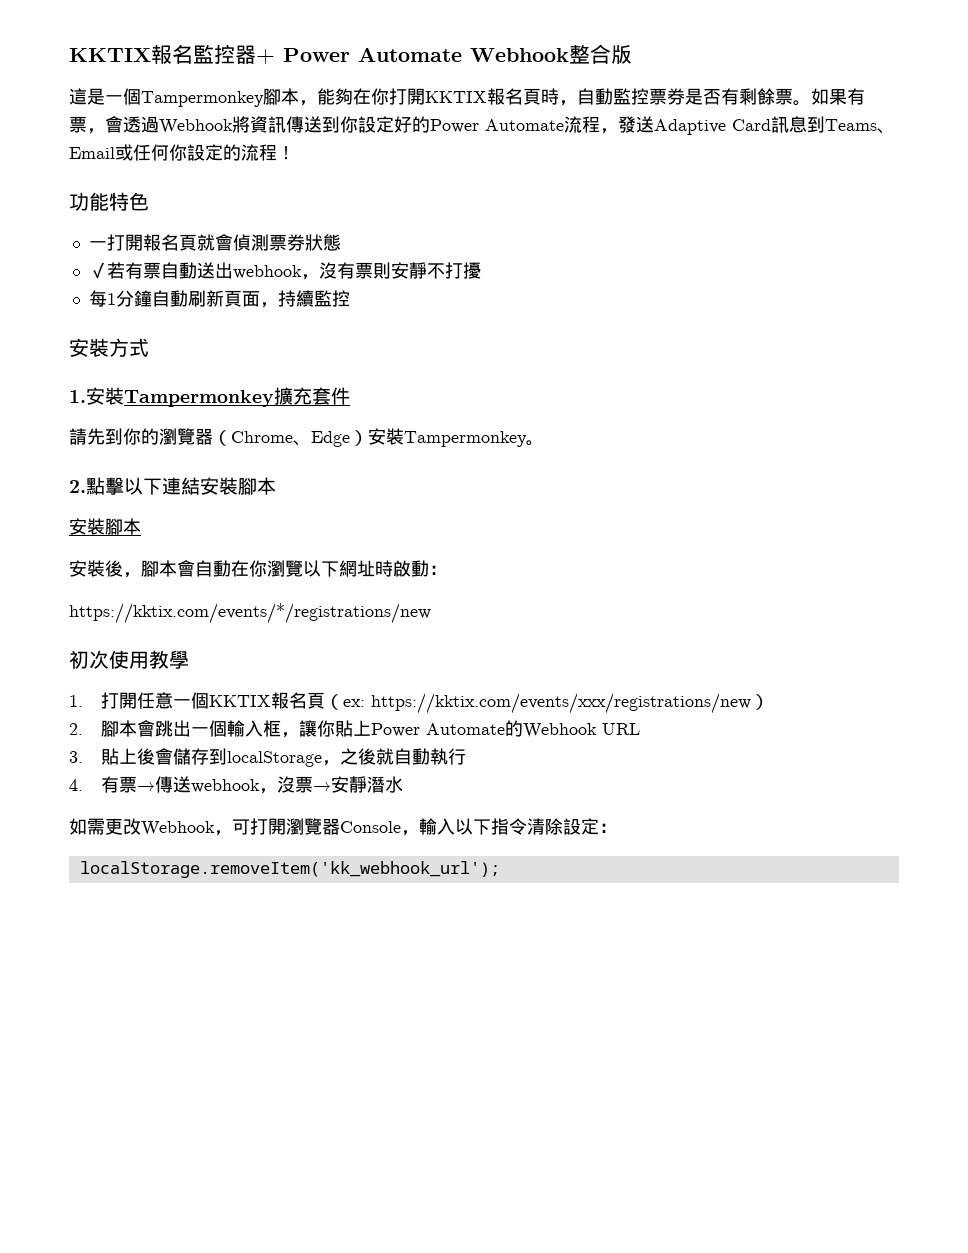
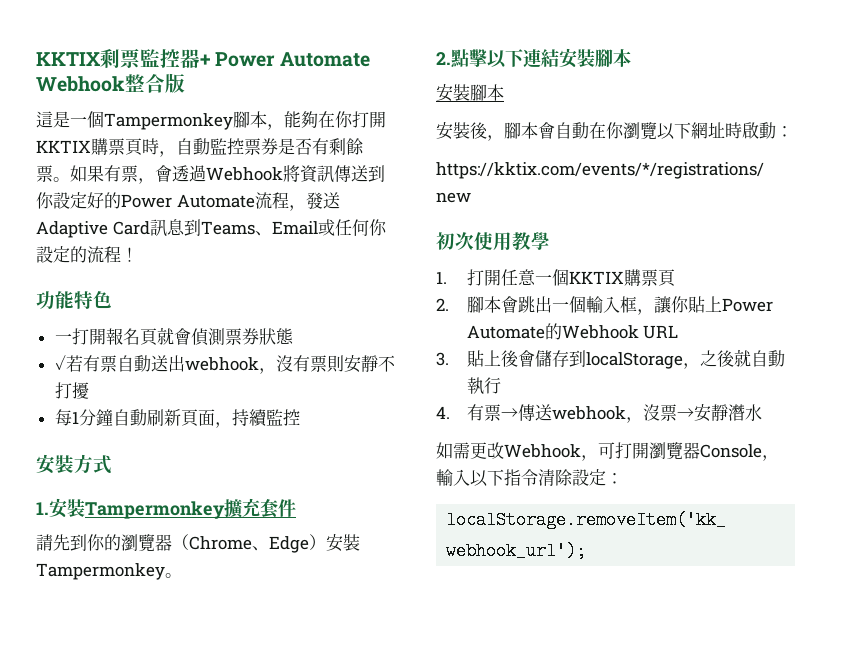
- KKTIX報名監控器+ Power Automate Webhook整合版
+ KKTIX剩票監控器+ Power Automate Webhook整合版
- 這是一個Tampermonkey腳本，能夠在你打開KKTIX報名頁時，自動監控票券是否有剩餘票。
+ 這是一個Tampermonkey腳本，能夠在你打開KKTIX購票頁時，自動監控票券是否有剩餘票。
- 1.打開任意一個KKTIX報名頁（ex: https://kktix.com/events/xxx/registrations/new）
+ 1.打開任意一個KKTIX購票頁

